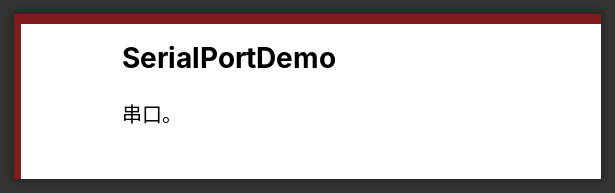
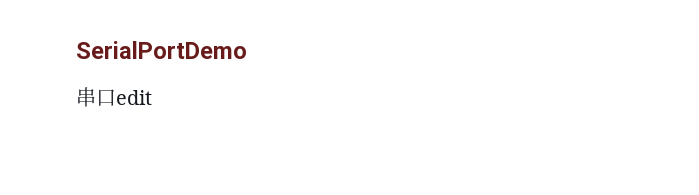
- 串口。
+ 串口edit

